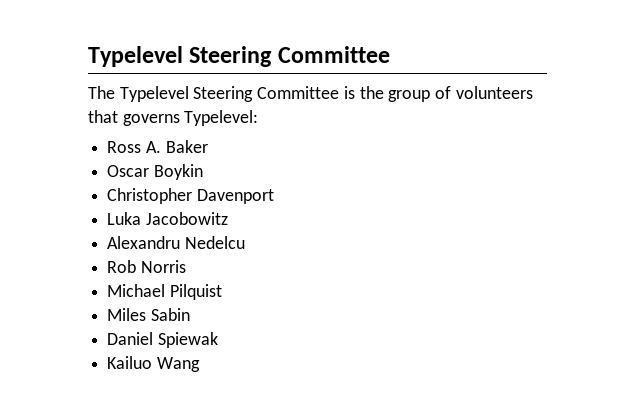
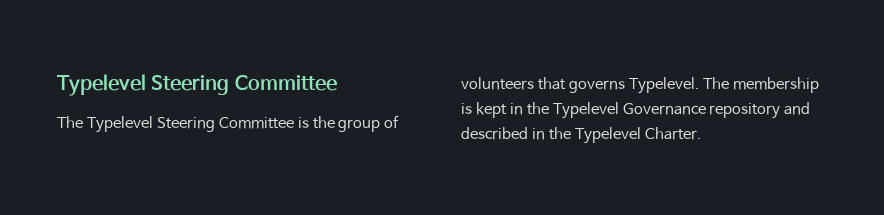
- The Typelevel Steering Committee is the group of volunteers that governs Typelevel:
- Ross A. Baker
- Oscar Boykin
- Christopher Davenport
- Luka Jacobowitz
- Alexandru Nedelcu
- Rob Norris
- Michael Pilquist
- Miles Sabin
- Daniel Spiewak
- Kailuo Wang
+ The Typelevel Steering Committee is the group of volunteers that governs Typelevel. The membership is kept in the Typelevel Governance repository and described in the Typelevel Charter.

